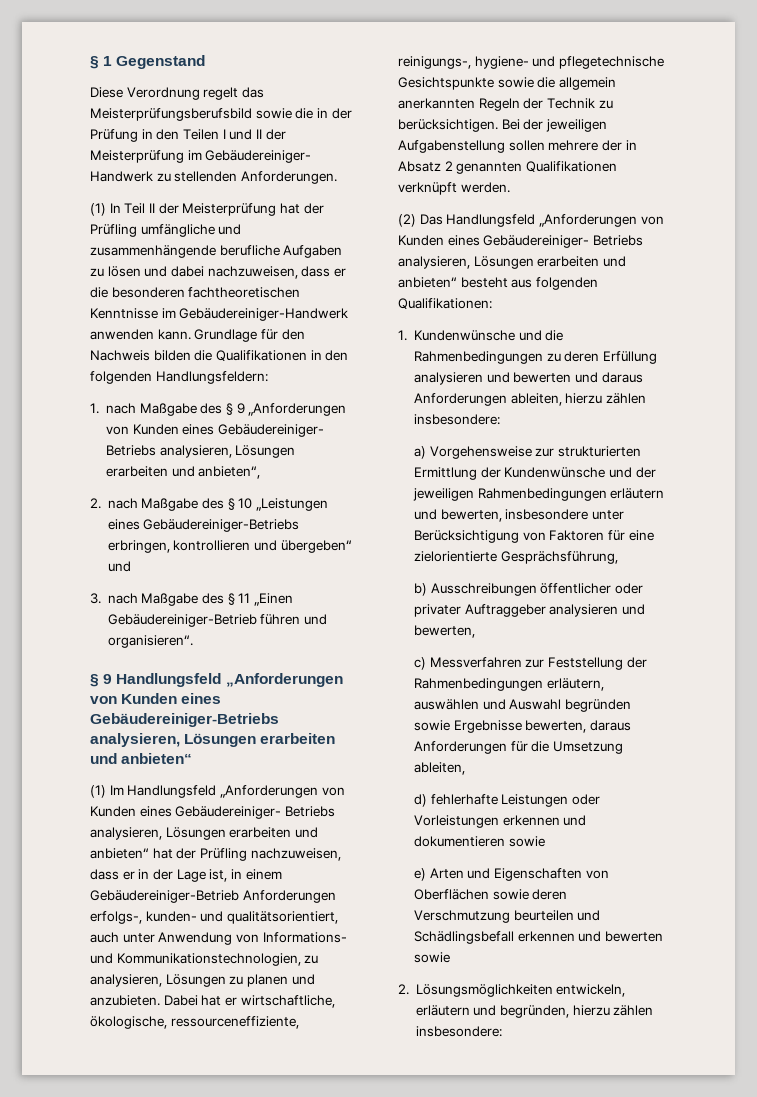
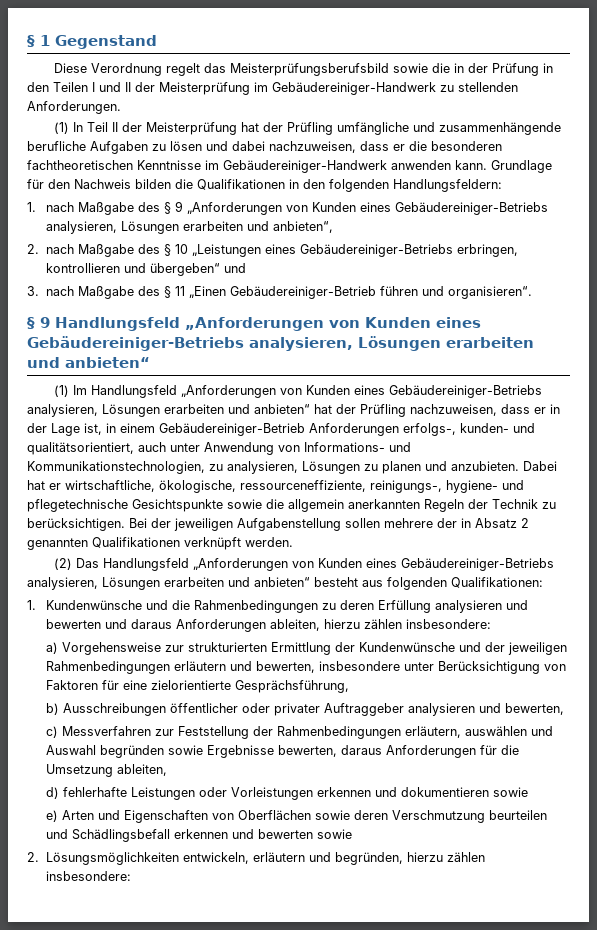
- Diese Verordnung regelt das Meisterprüfungsberufsbild sowie die in der Prüfung in den Teilen I und II der Meisterprüfung im Gebäudereiniger- Handwerk zu stellenden Anforderungen.
+ Diese Verordnung regelt das Meisterprüfungsberufsbild sowie die in der Prüfung in den Teilen I und II der Meisterprüfung im Gebäudereiniger-Handwerk zu stellenden Anforderungen.
- 1. nach Maßgabe des § 9 „Anforderungen von Kunden eines Gebäudereiniger- Betriebs analysieren, Lösungen erarbeiten und anbieten“,
+ 1. nach Maßgabe des § 9 „Anforderungen von Kunden eines Gebäudereiniger-Betriebs analysieren, Lösungen erarbeiten und anbieten“,
- (1) Im Handlungsfeld „Anforderungen von Kunden eines Gebäudereiniger- Betriebs analysieren, Lösungen erarbeiten und anbieten“ hat der Prüfling nachzuweisen, dass er in der Lage ist, in einem Gebäudereiniger-Betrieb Anforderungen erfolgs-, kunden- und qualitätsorientiert, auch unter Anwendung von Informations- und Kommunikationstechnologien, zu analysieren, Lösungen zu planen und anzubieten.
+ (1) Im Handlungsfeld „Anforderungen von Kunden eines Gebäudereiniger-Betriebs analysieren, Lösungen erarbeiten und anbieten“ hat der Prüfling nachzuweisen, dass er in der Lage ist, in einem Gebäudereiniger-Betrieb Anforderungen erfolgs-, kunden- und qualitätsorientiert, auch unter Anwendung von Informations- und Kommunikationstechnologien, zu analysieren, Lösungen zu planen und anzubieten.
- (2) Das Handlungsfeld „Anforderungen von Kunden eines Gebäudereiniger- Betriebs analysieren, Lösungen erarbeiten und anbieten“ besteht aus folgenden Qualifikationen:
+ (2) Das Handlungsfeld „Anforderungen von Kunden eines Gebäudereiniger-Betriebs analysieren, Lösungen erarbeiten und anbieten“ besteht aus folgenden Qualifikationen:

